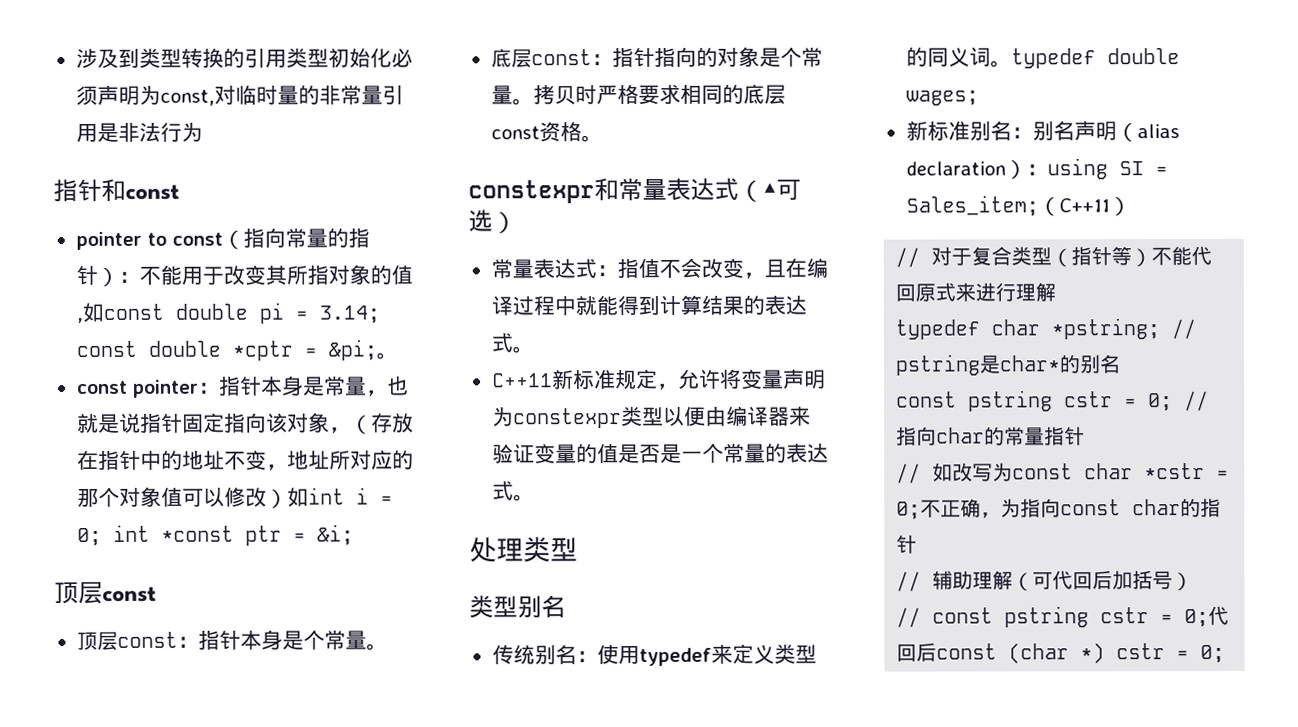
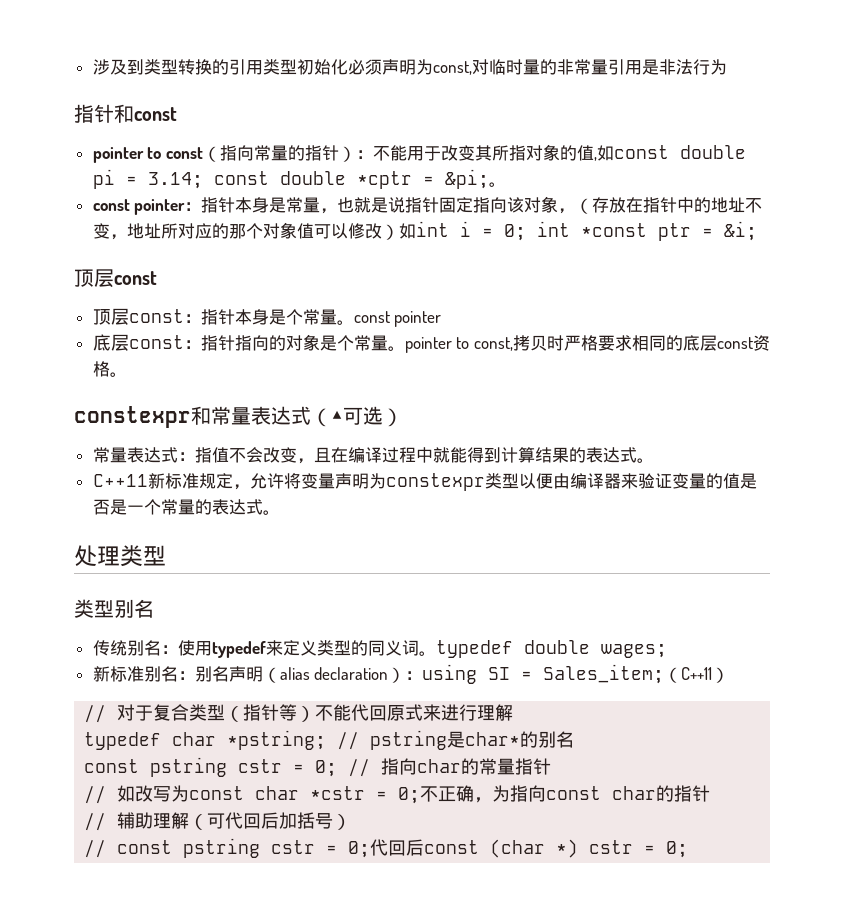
- 顶层const：指针本身是个常量。
+ 顶层const：指针本身是个常量。const pointer
- 底层const：指针指向的对象是个常量。拷贝时严格要求相同的底层const资格。
+ 底层const：指针指向的对象是个常量。pointer to const,拷贝时严格要求相同的底层const资格。

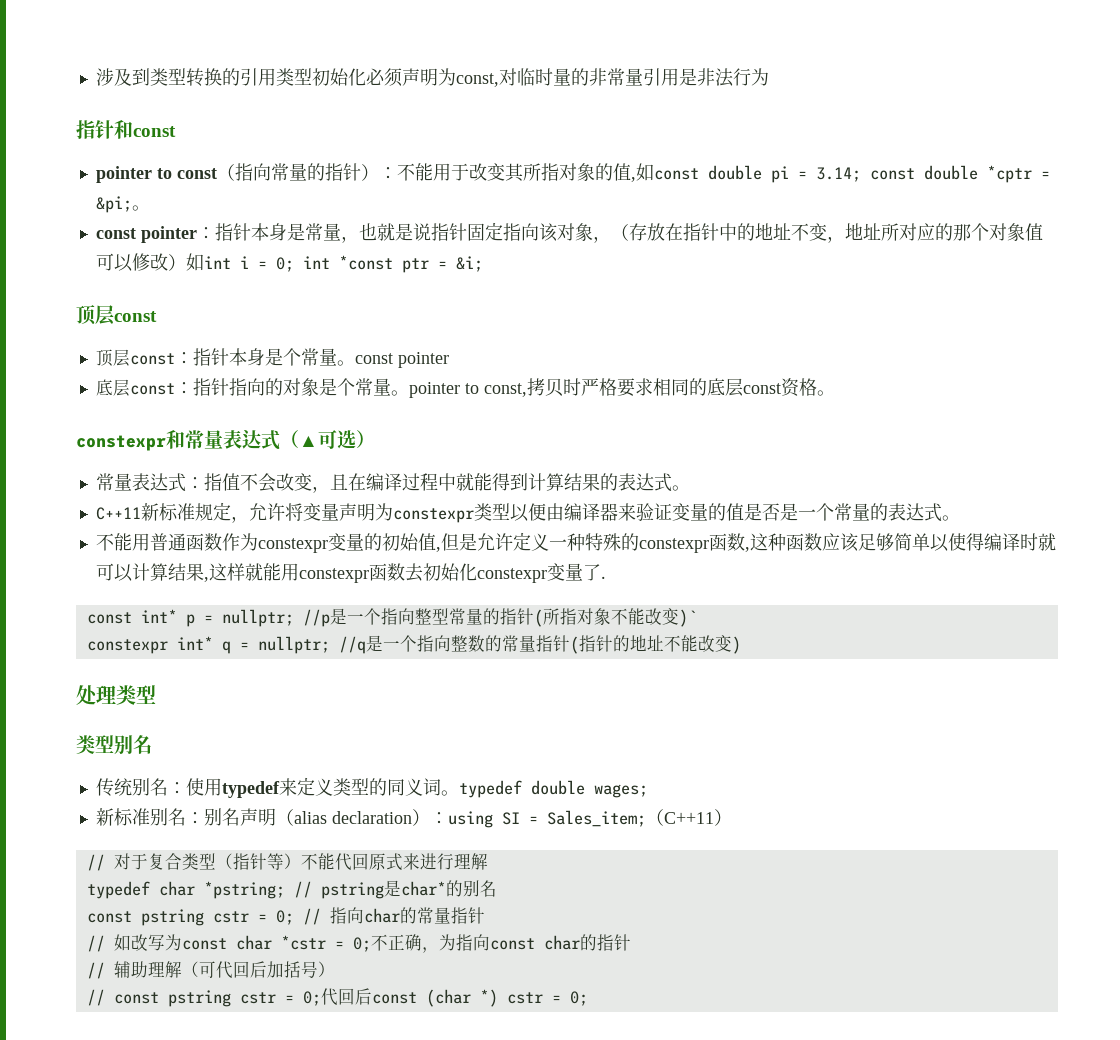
+ 不能用普通函数作为constexpr变量的初始值,但是允许定义一种特殊的constexpr函数,这种函数应该足够简单以使得编译时就可以计算结果,这样就能用constexpr函数去初始化constexpr变量了.
+ const int* p = nullptr; //p是一个指向整型常量的指针(所指对象不能改变)`
+ constexpr int* q = nullptr; //q是一个指向整数的常量指针(指针的地址不能改变)

